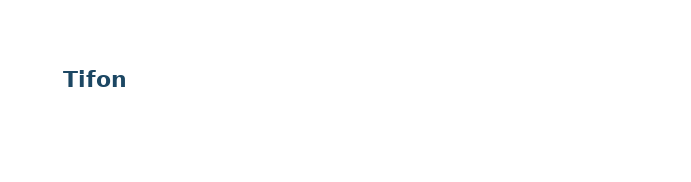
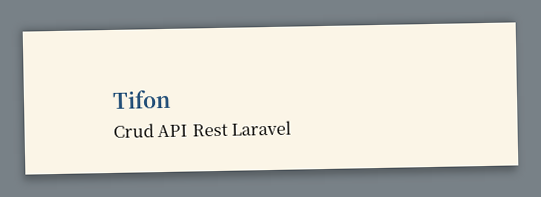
+ Crud API Rest Laravel

